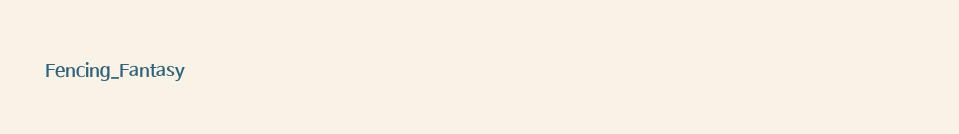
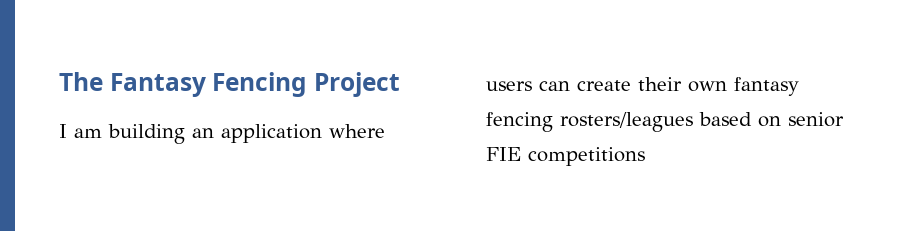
- Fencing_Fantasy
+ The Fantasy Fencing Project
+ I am building an application where users can create their own fantasy fencing rosters/leagues based on senior FIE competitions

